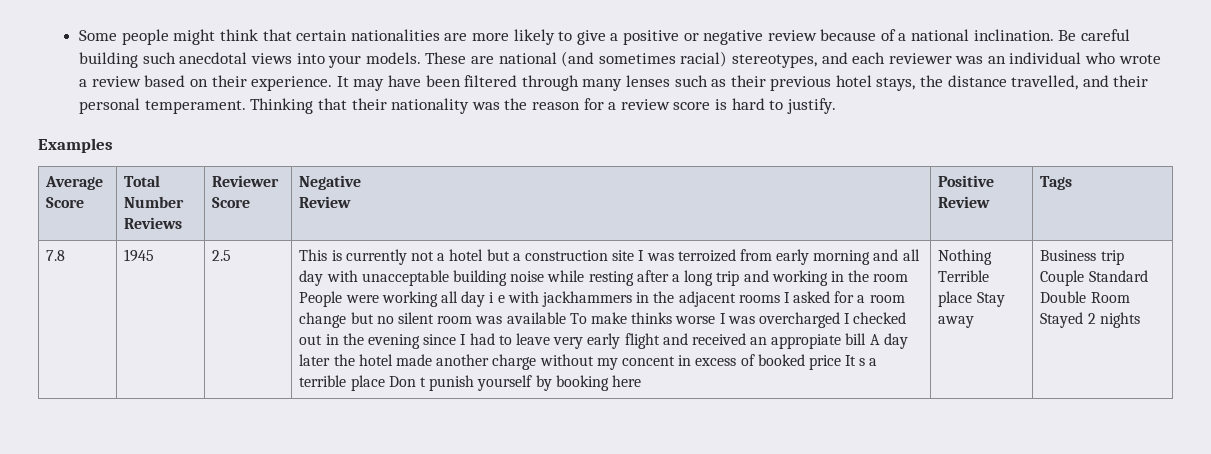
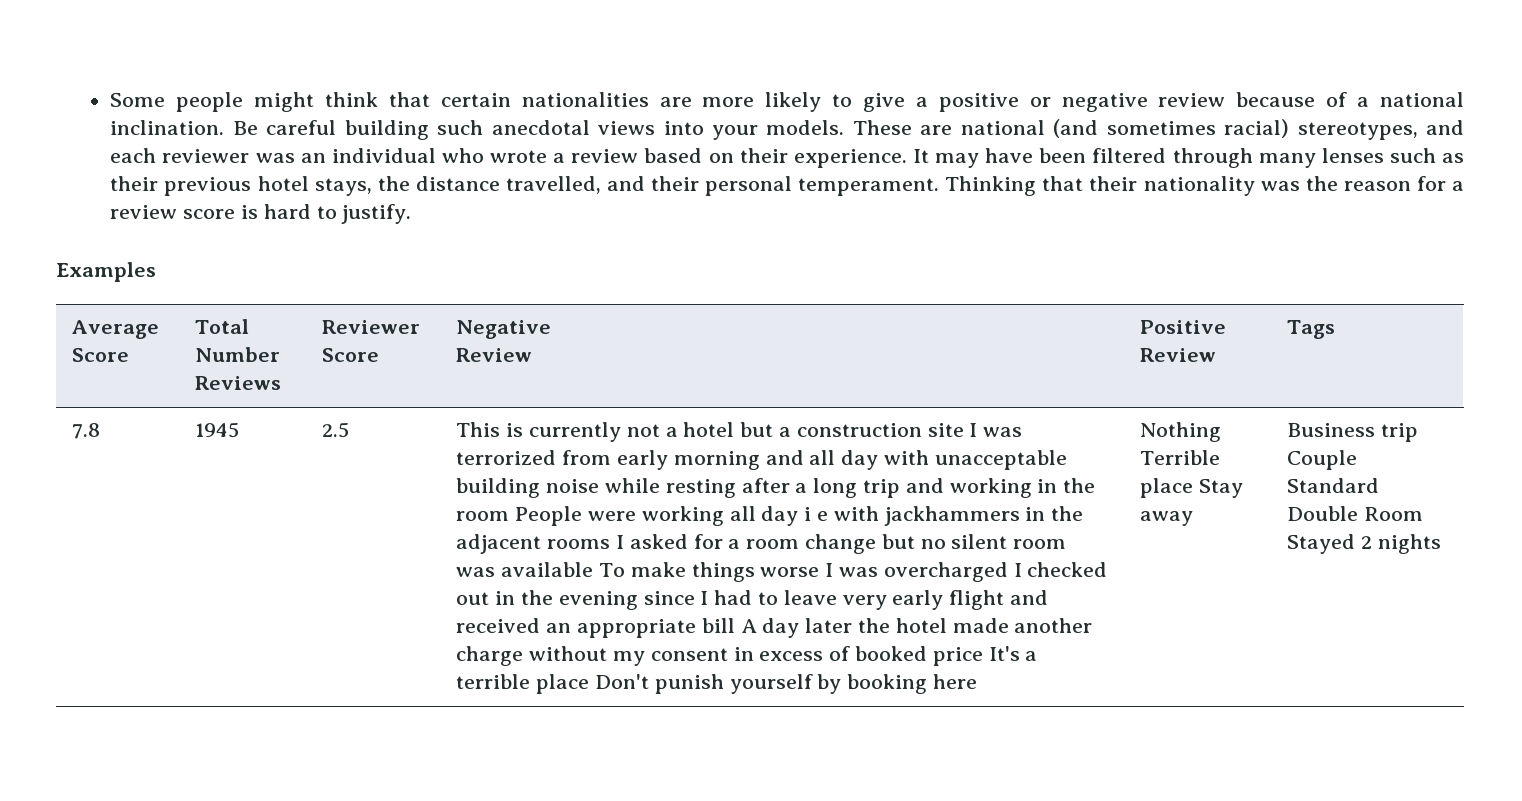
- This is currently not a hotel but a construction site I was terroized from early morning and all day with unacceptable building noise while resting after a long trip and working in the room People were working all day i e with jackhammers in the adjacent rooms I asked for a room change but no silent room was available To make thinks worse I was overcharged I checked out in the evening since I had to leave very early flight and received an appropiate bill A day later the hotel made another charge without my concent in excess of booked price It s a terrible place Don t punish yourself by booking here
+ This is currently not a hotel but a construction site I was terrorized from early morning and all day with unacceptable building noise while resting after a long trip and working in the room People were working all day i e with jackhammers in the adjacent rooms I asked for a room change but no silent room was available To make things worse I was overcharged I checked out in the evening since I had to leave very early flight and received an appropriate bill A day later the hotel made another charge without my consent in excess of booked price It's a terrible place Don't punish yourself by booking here

